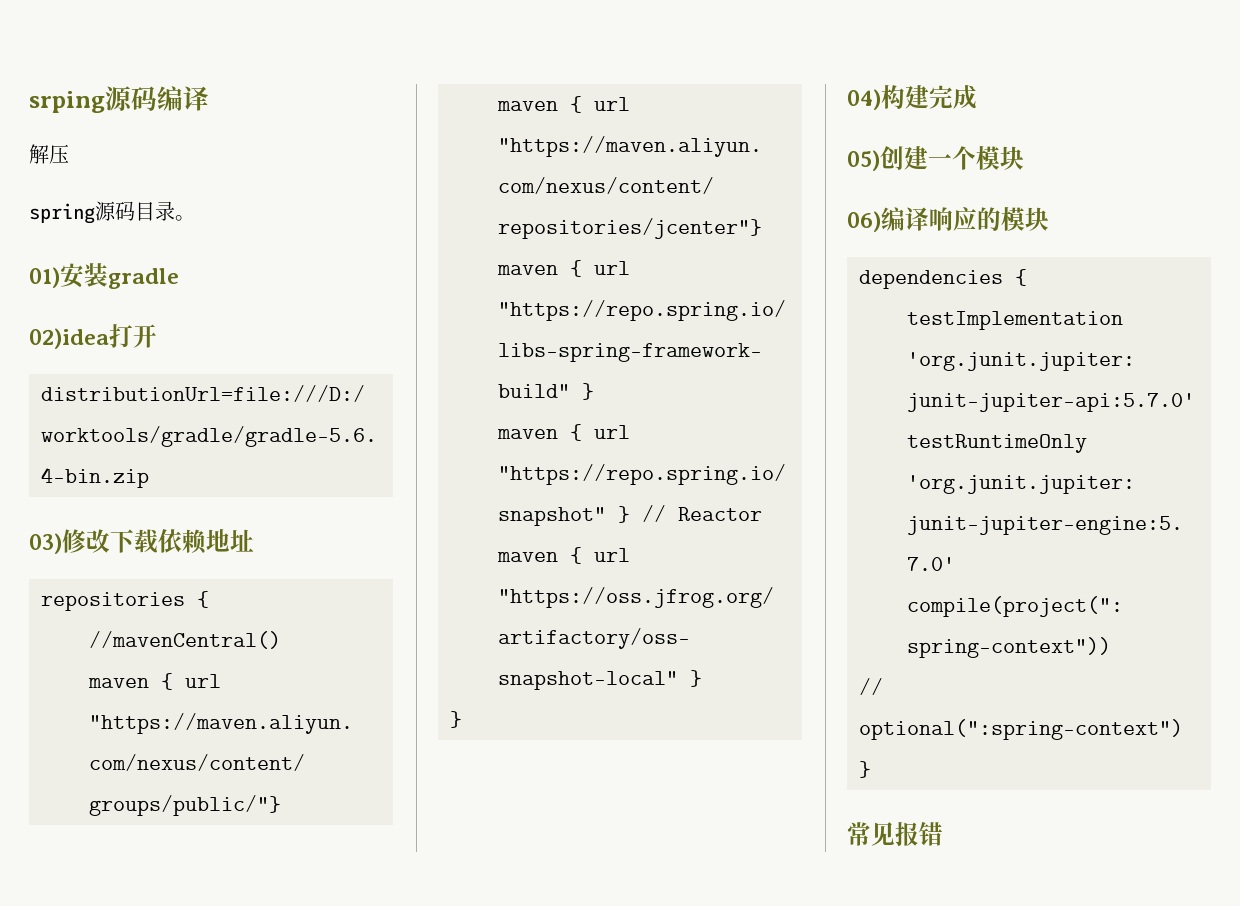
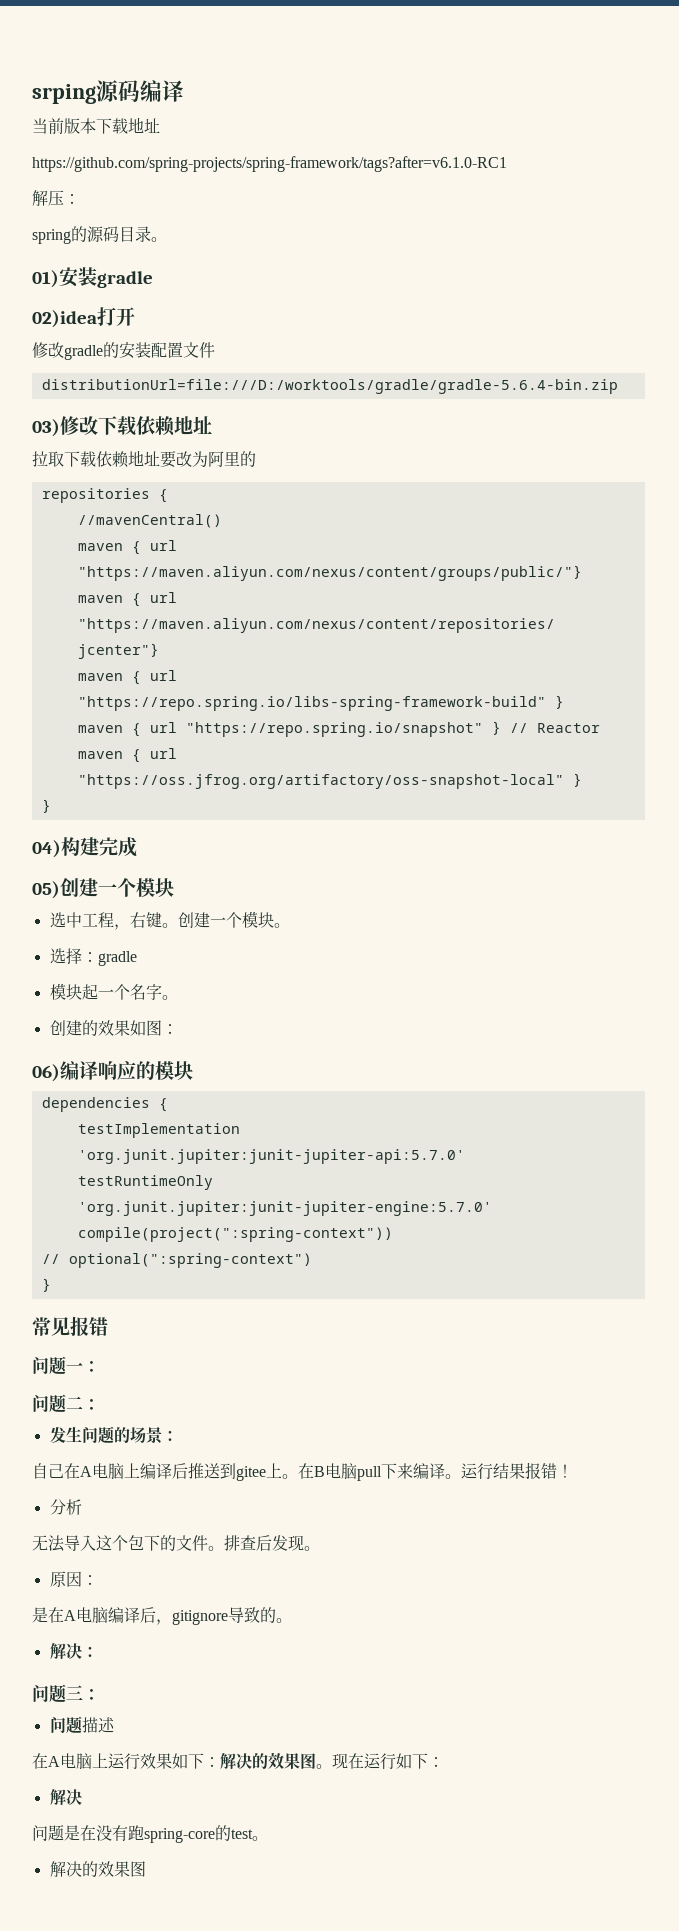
+ 当前版本下载地址
+ https://github.com/spring-projects/spring-framework/tags?after=v6.1.0-RC1
- 解压
+ 解压：
- spring源码目录。
+ spring的源码目录。
+ 修改gradle的安装配置文件
+ 拉取下载依赖地址要改为阿里的
+ 选中工程，右键。创建一个模块。
+ 选择：gradle
+ 模块起一个名字。
+ 创建的效果如图：
+ 问题一：
+ 问题二：
+ 发生问题的场景：
+ 自己在A电脑上编译后推送到gitee上。在B电脑pull下来编译。运行结果报错！
+ 分析
+ 无法导入这个包下的文件。排查后发现。
+ 原因：
+ 是在A电脑编译后，gitignore导致的。
+ 解决：
+ 问题三：
+ 问题描述
+ 在A电脑上运行效果如下：解决的效果图。现在运行如下：
+ 解决
+ 问题是在没有跑spring-core的test。
+ 解决的效果图

